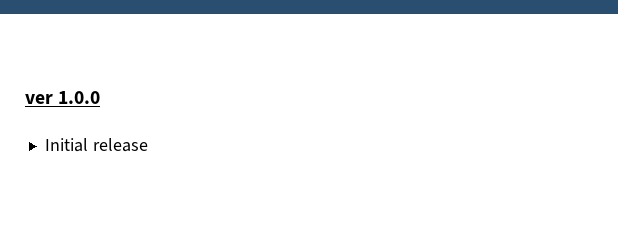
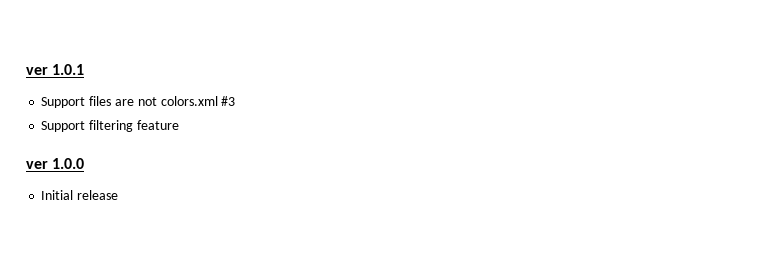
+ ver 1.0.1
+ Support files are not colors.xml #3
+ Support filtering feature

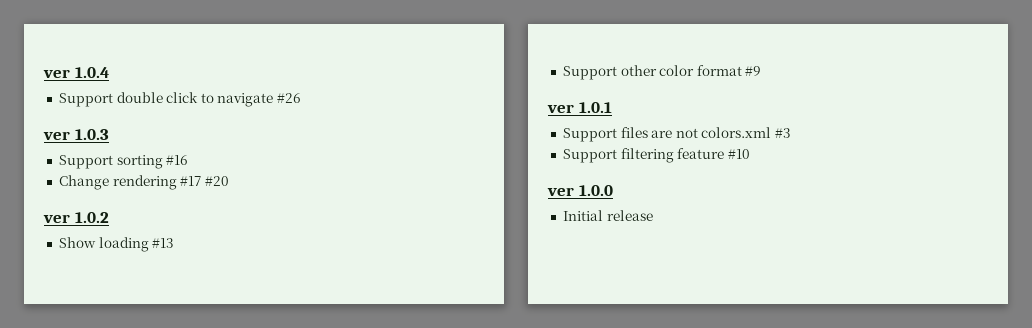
+ ver 1.0.4
+ Support double click to navigate #26
+ ver 1.0.3
+ Support sorting #16
+ Change rendering #17 #20
+ ver 1.0.2
+ Show loading #13
+ Support other color format #9
- Support filtering feature
+ Support filtering feature #10

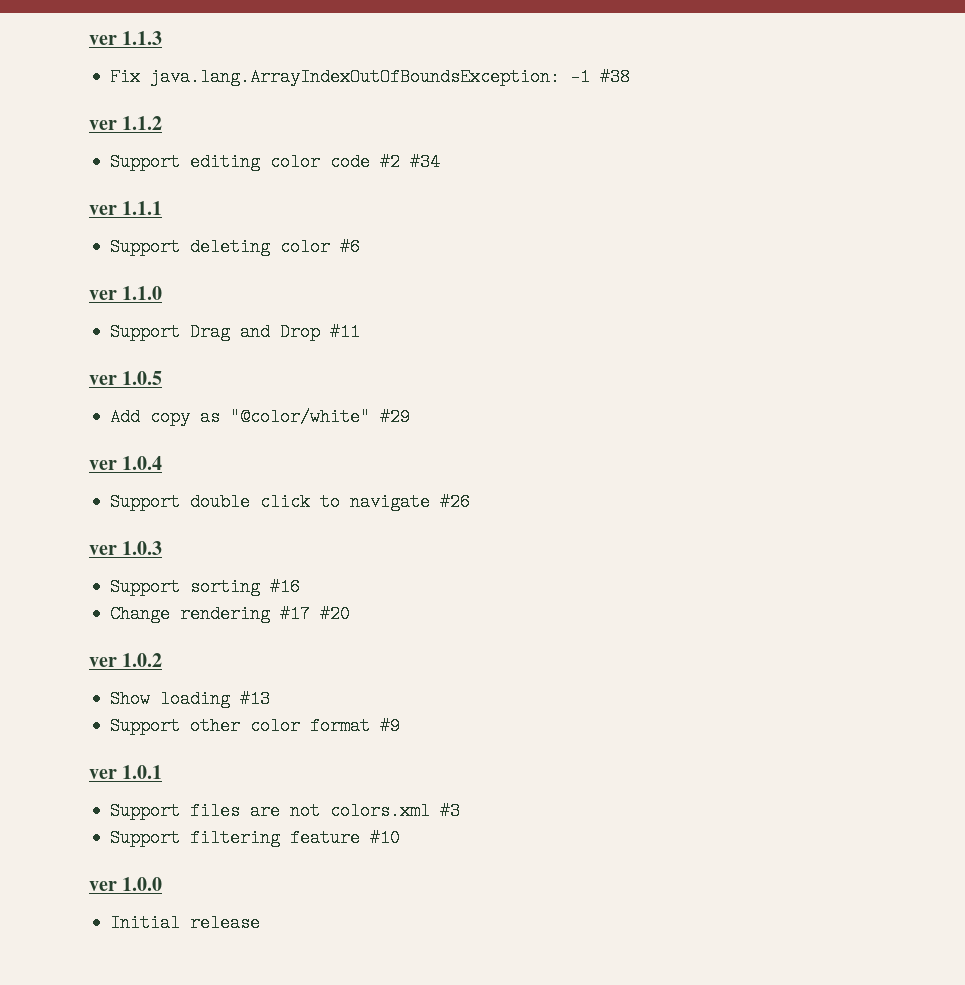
+ ver 1.1.3
+ Fix java.lang.ArrayIndexOutOfBoundsException: -1 #38
+ ver 1.1.2
+ Support editing color code #2 #34
+ ver 1.1.1
+ Support deleting color #6
+ ver 1.1.0
+ Support Drag and Drop #11
+ ver 1.0.5
+ Add copy as "@color/white" #29

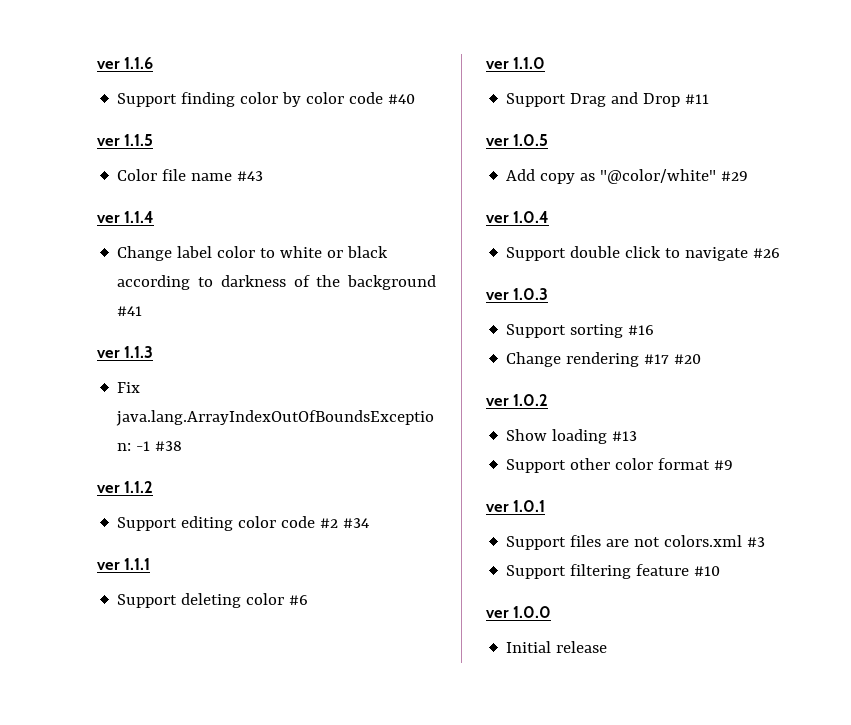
+ ver 1.1.6
+ Support finding color by color code #40
+ ver 1.1.5
+ Color file name #43
+ ver 1.1.4
+ Change label color to white or black according to darkness of the background #41

